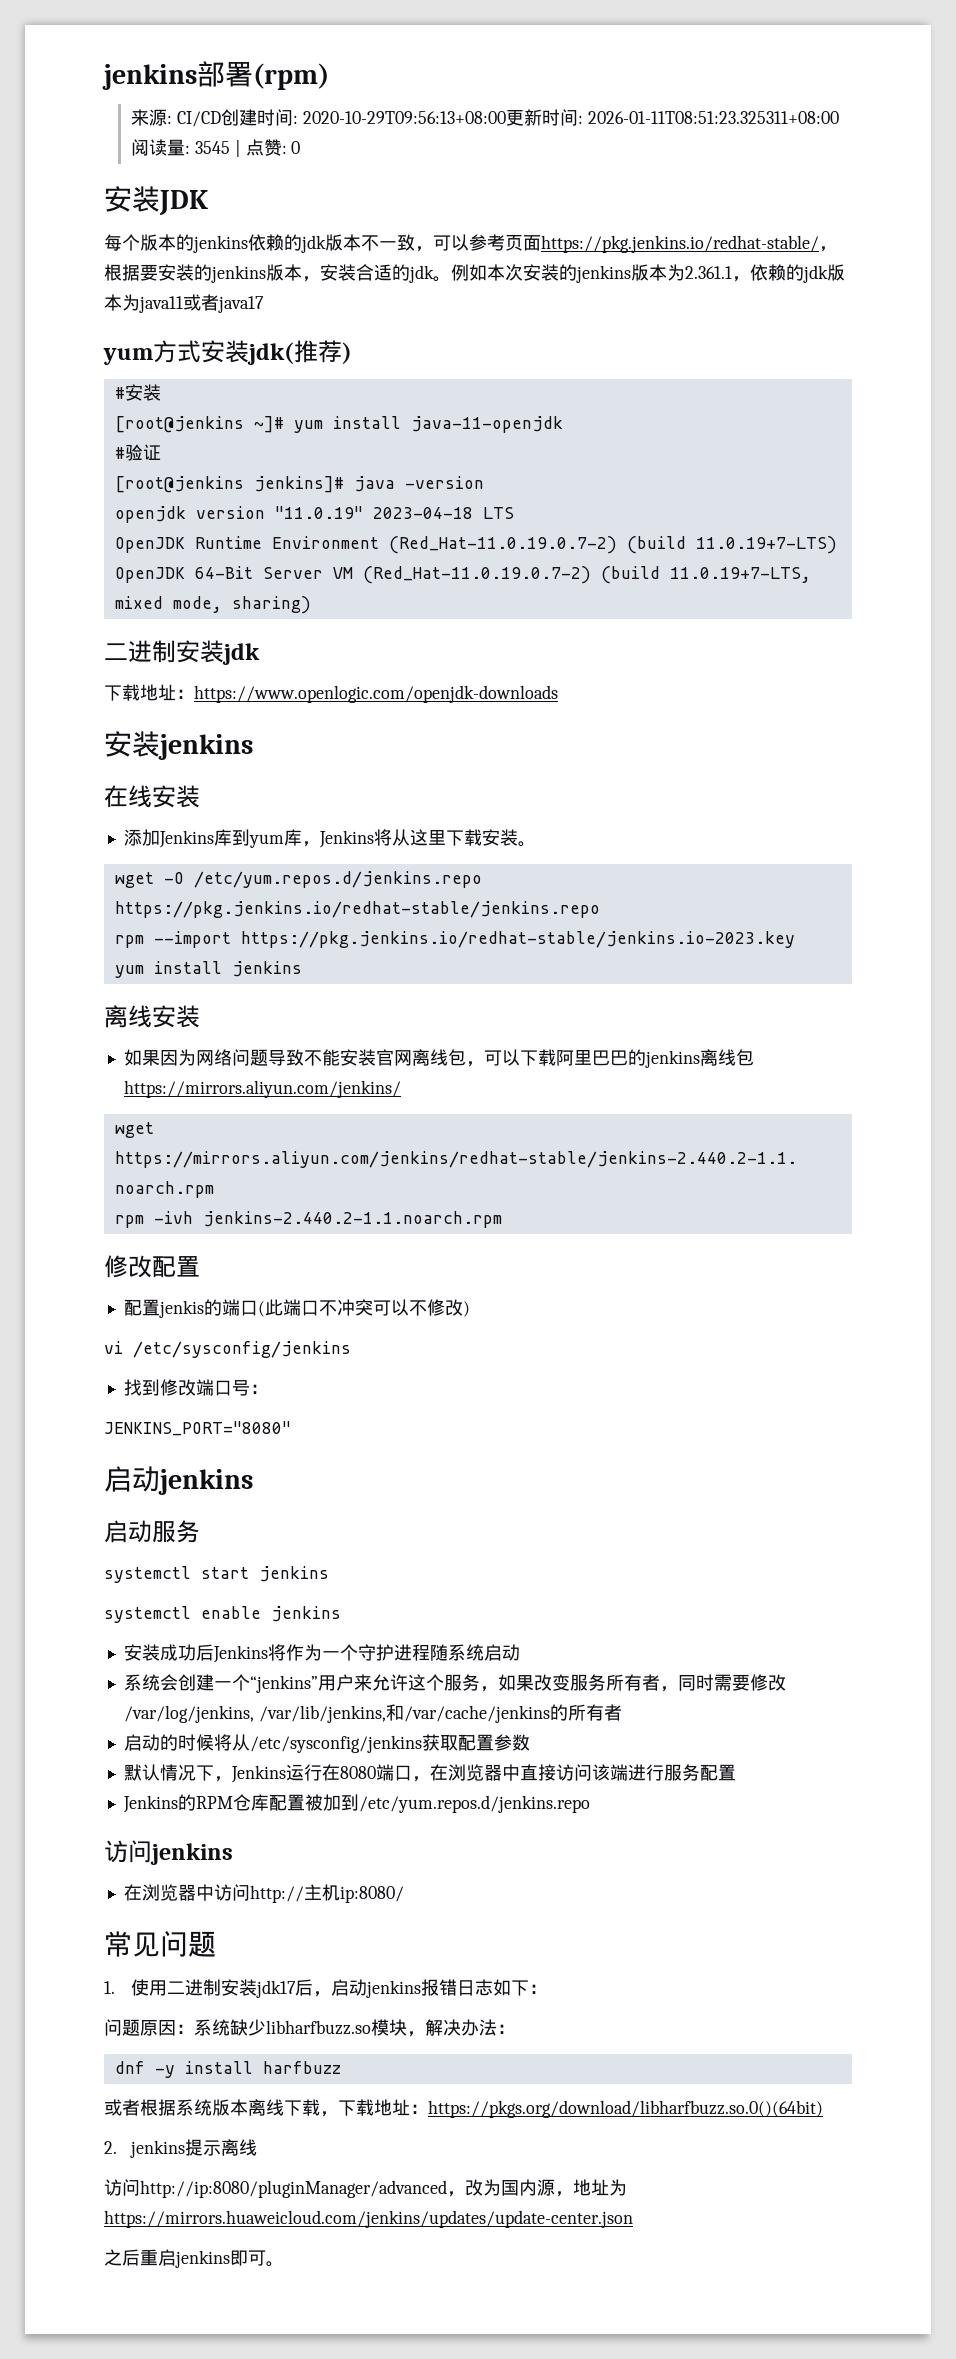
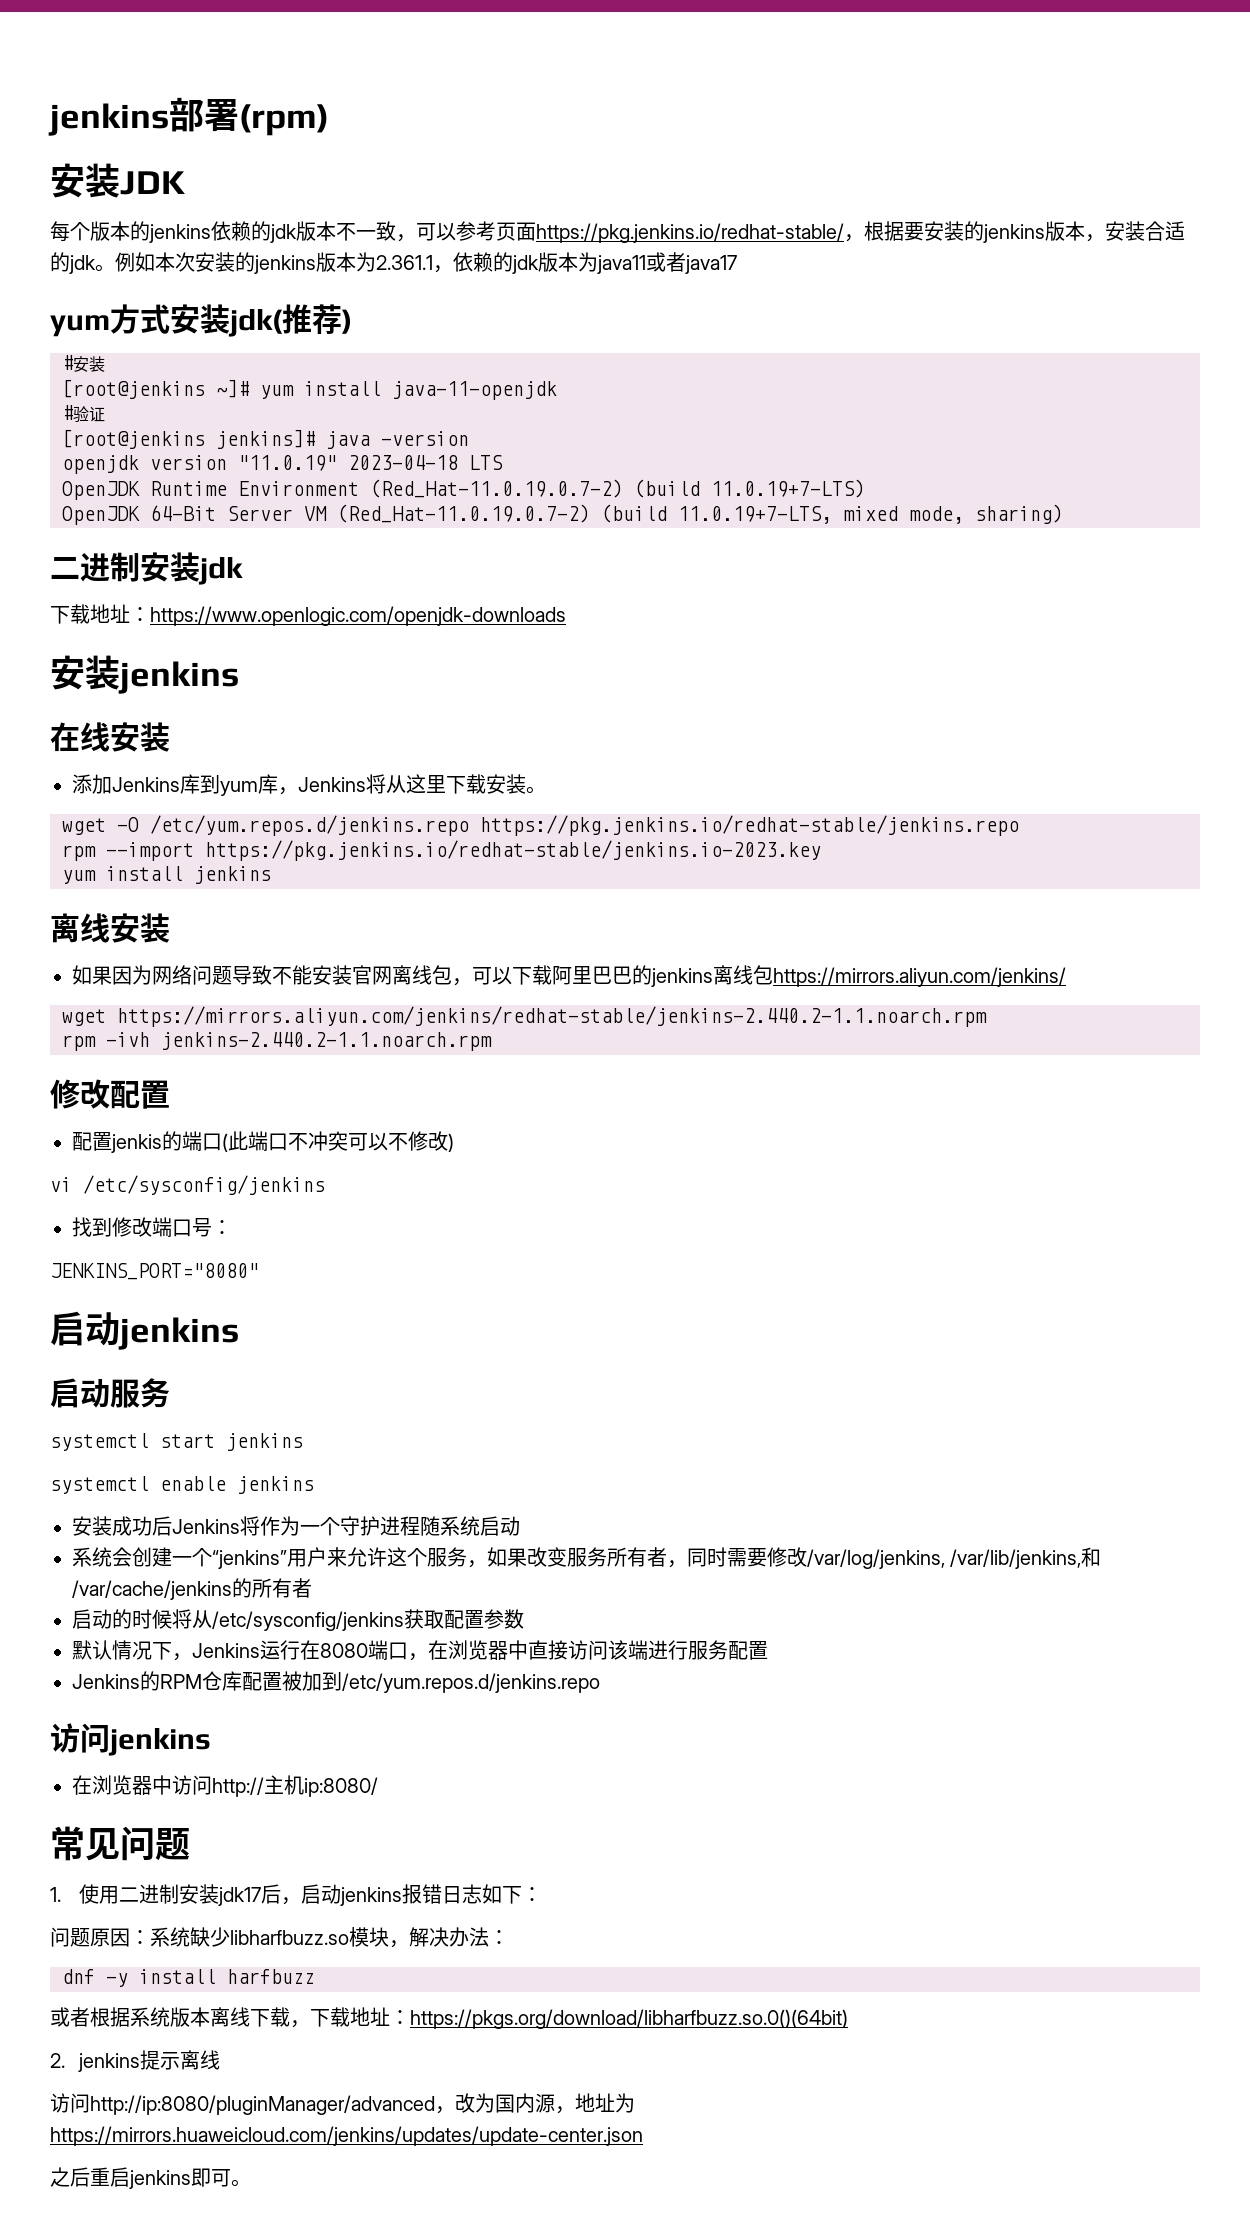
- 来源: CI/CD创建时间: 2020-10-29T09:56:13+08:00更新时间: 2026-01-11T08:51:23.325311+08:00阅读量: 3545 | 点赞: 0

